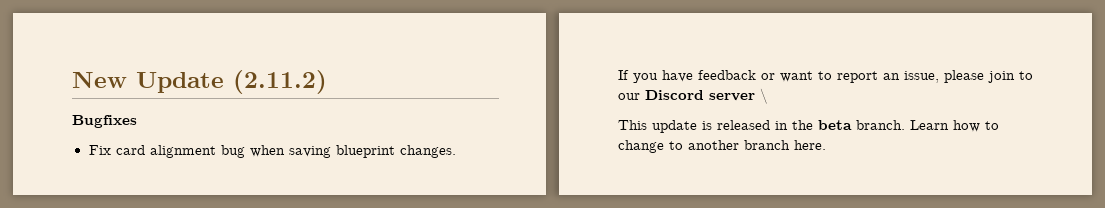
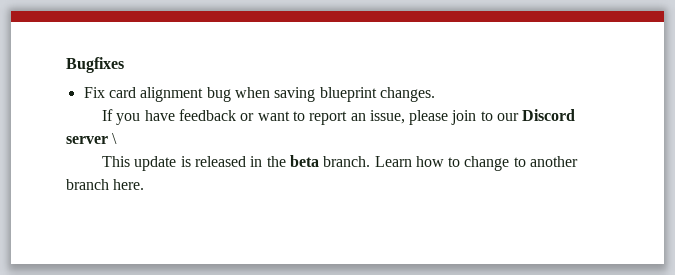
- New Update (2.11.2)

